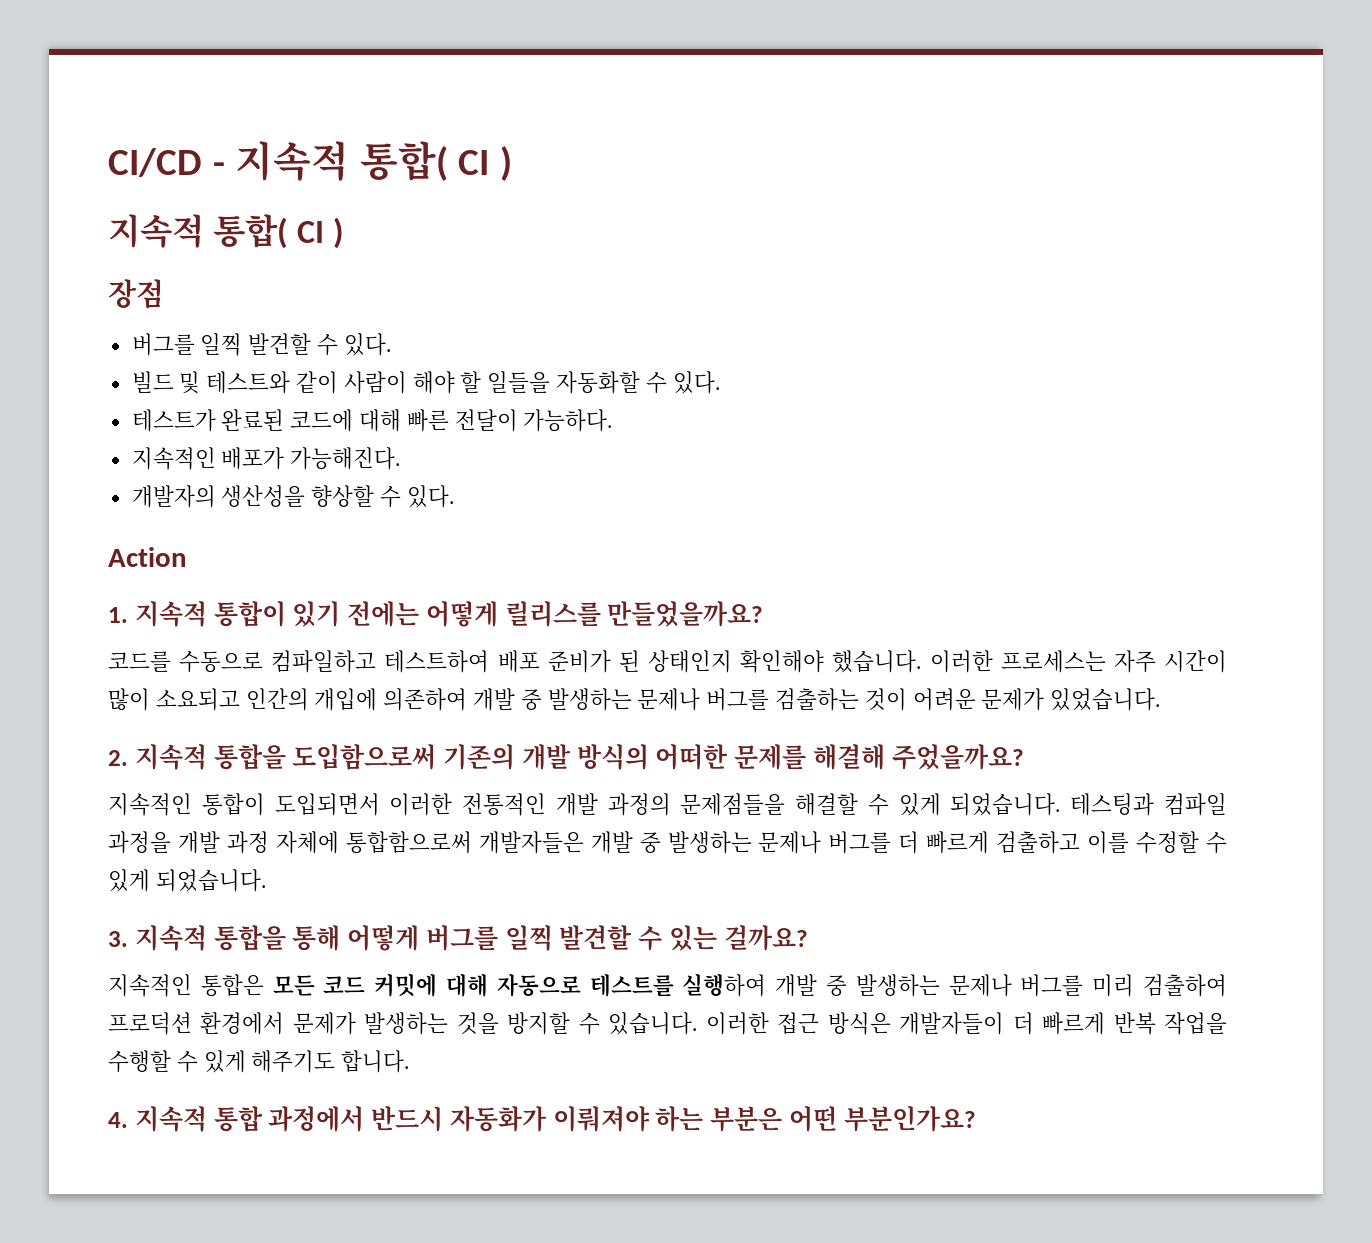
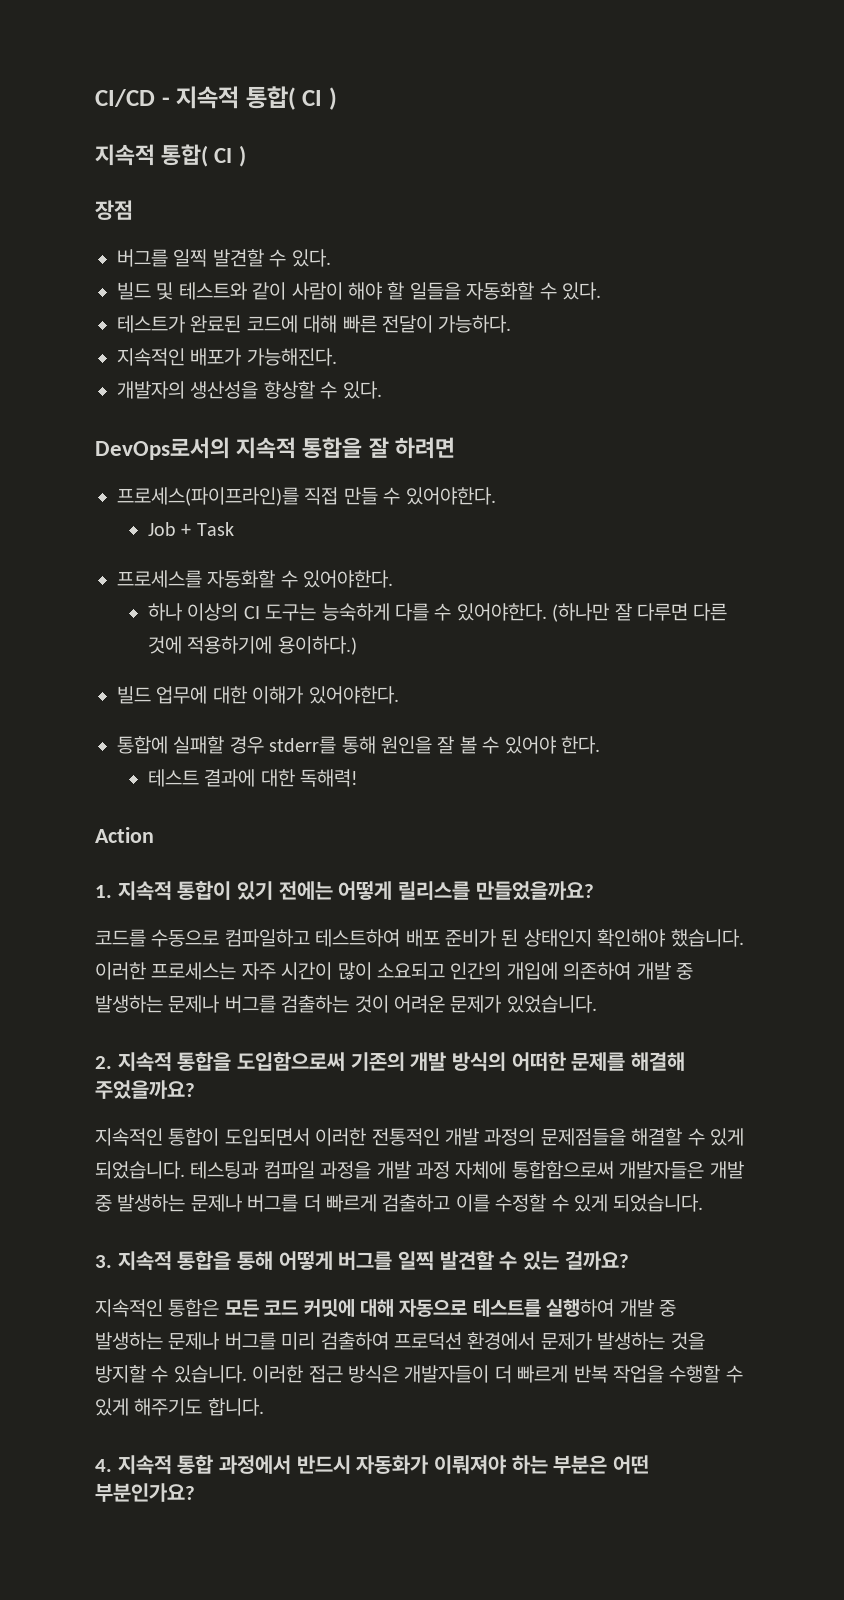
+ DevOps로서의 지속적 통합을 잘 하려면
+ 프로세스(파이프라인)를 직접 만들 수 있어야한다.
+ Job + Task
+ 프로세스를 자동화할 수 있어야한다.
+ 하나 이상의 CI 도구는 능숙하게 다를 수 있어야한다. (하나만 잘 다루면 다른 것에 적용하기에 용이하다.)
+ 빌드 업무에 대한 이해가 있어야한다.
+ 통합에 실패할 경우 stderr를 통해 원인을 잘 볼 수 있어야 한다.
+ 테스트 결과에 대한 독해력!

